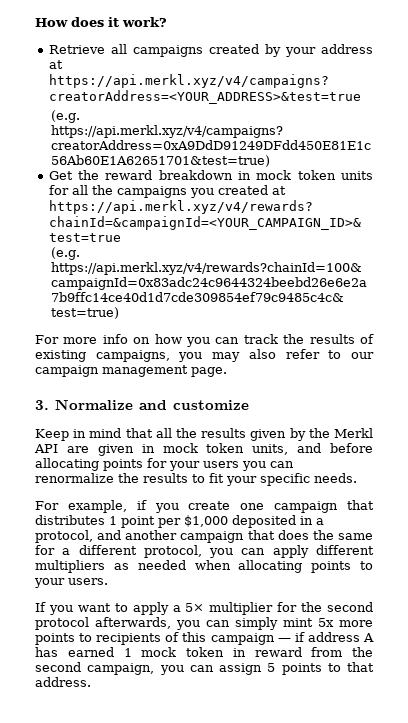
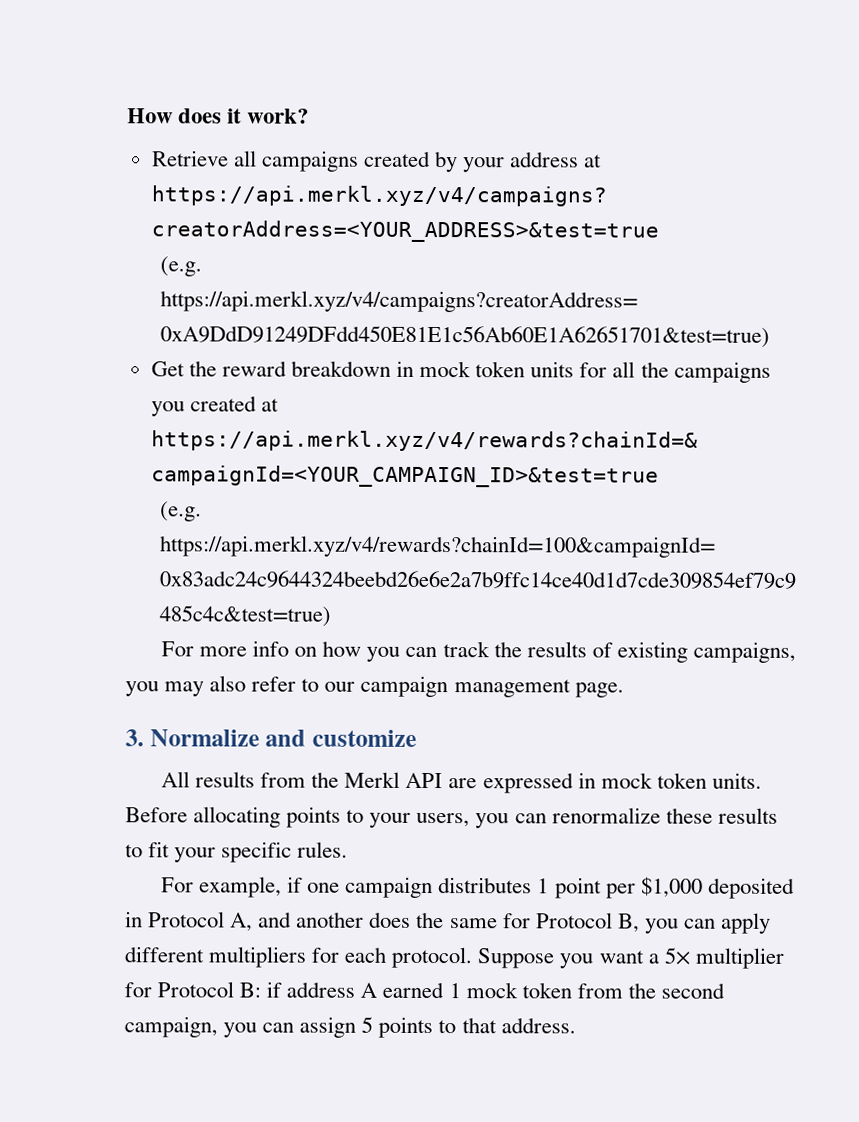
- Keep in mind that all the results given by the Merkl API are given in mock token units, and before allocating points for your users you can renormalize the results to fit your specific needs.
+ All results from the Merkl API are expressed in mock token units. Before allocating points to your users, you can renormalize these results to fit your specific rules.
- For example, if you create one campaign that distributes 1 point per $1,000 deposited in a protocol, and another campaign that does the same for a different protocol, you can apply different multipliers as needed when allocating points to your users.
- If you want to apply a 5× multiplier for the second protocol afterwards, you can simply mint 5x more points to recipients of this campaign — if address A has earned 1 mock token in reward from the second campaign, you can assign 5 points to that address.
+ For example, if one campaign distributes 1 point per $1,000 deposited in Protocol A, and another does the same for Protocol B, you can apply different multipliers for each protocol. Suppose you want a 5× multiplier for Protocol B: if address A earned 1 mock token from the second campaign, you can assign 5 points to that address.

